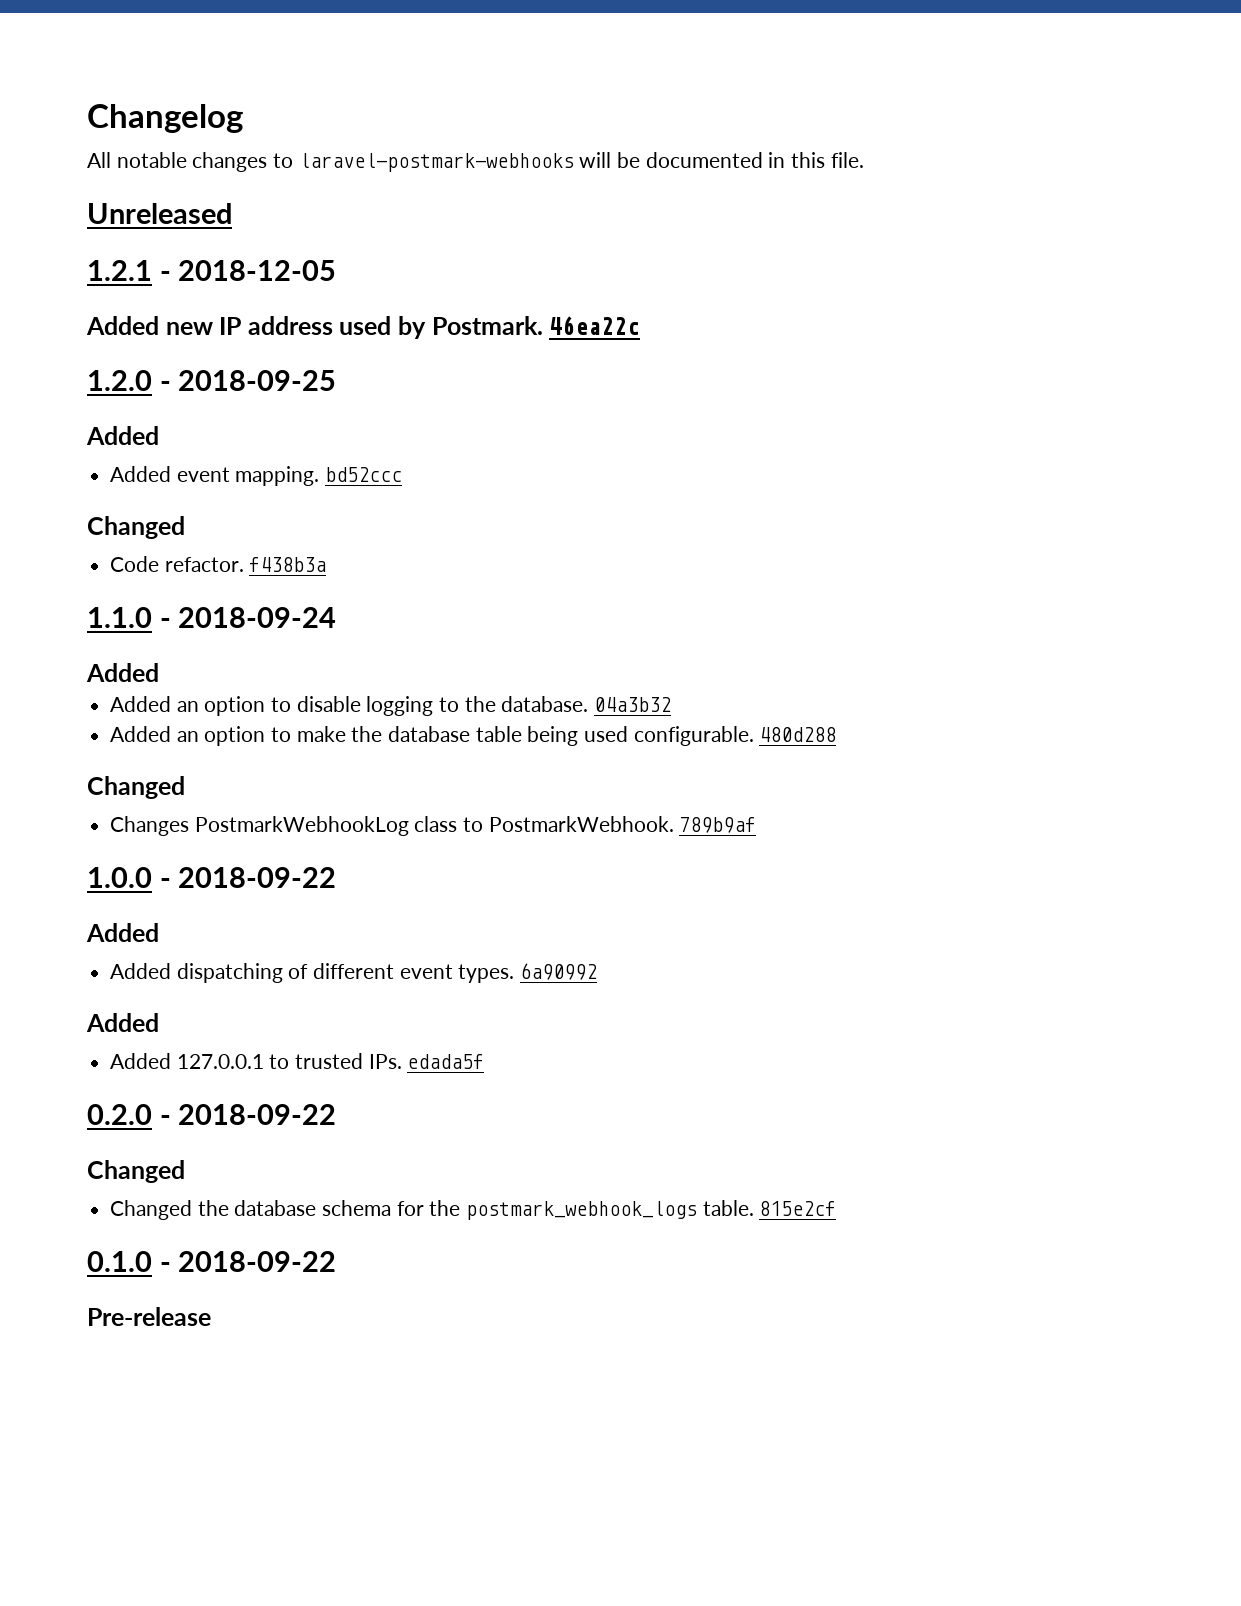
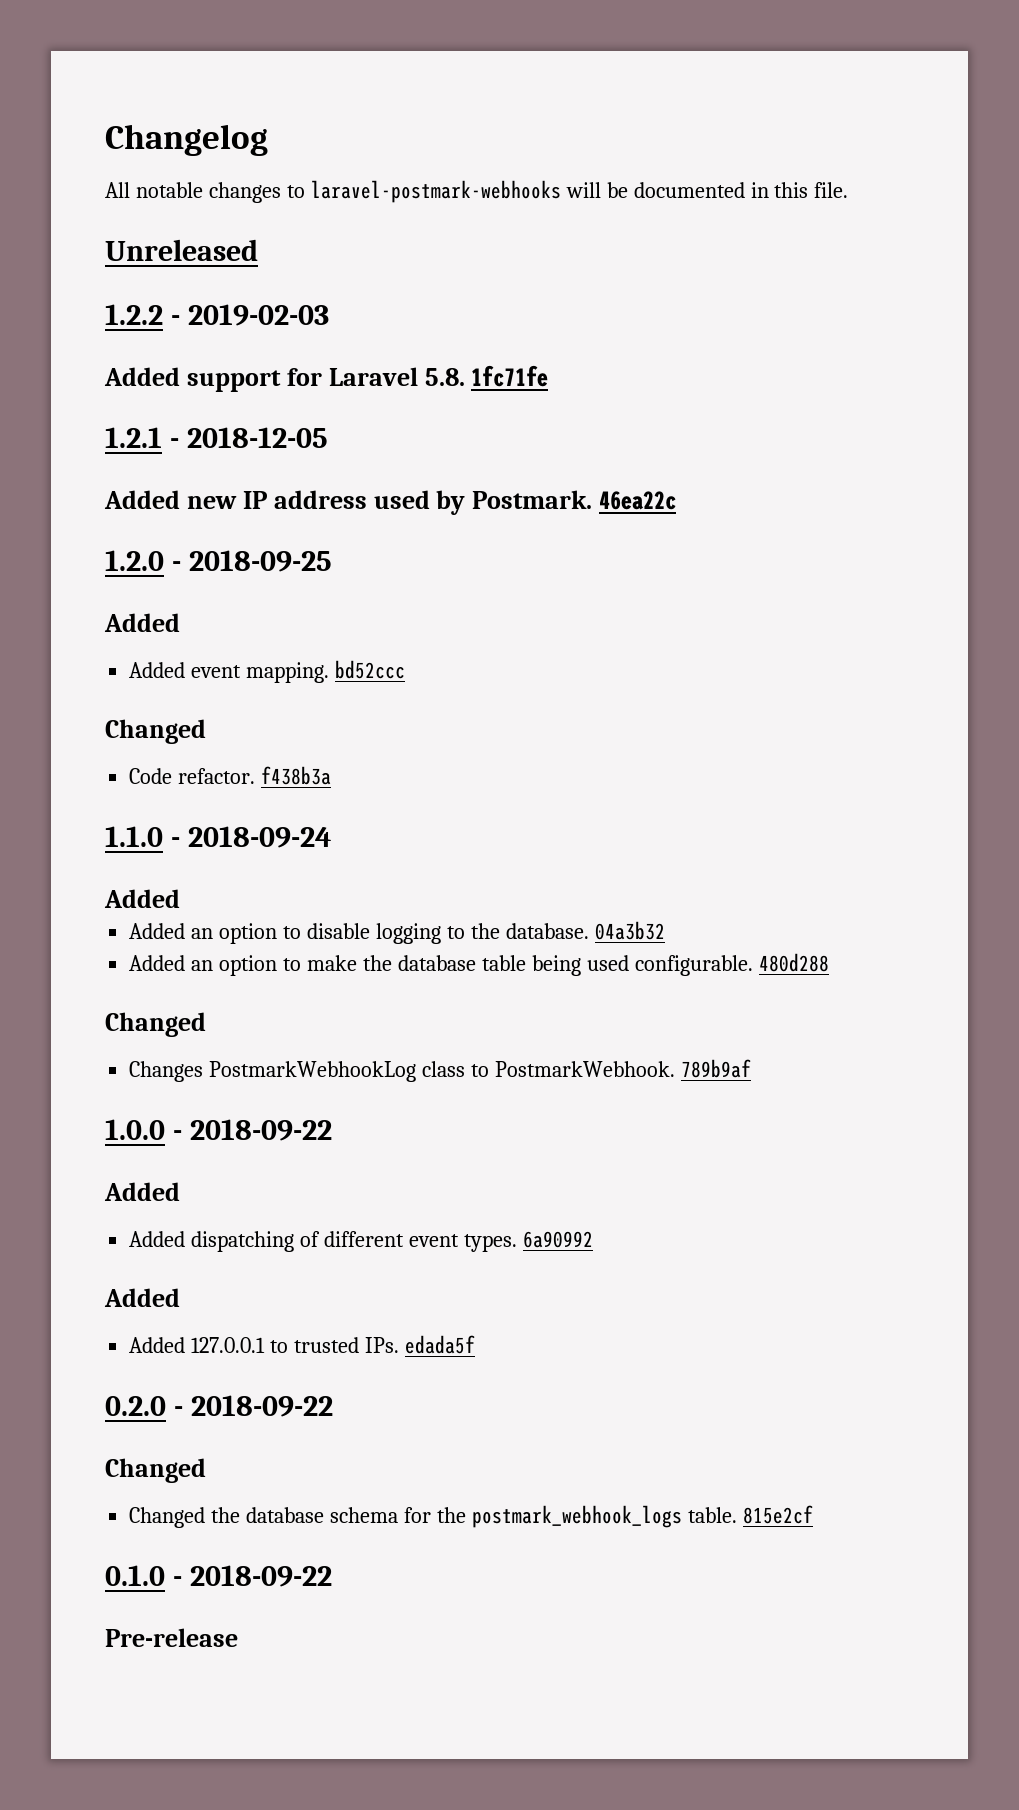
+ 1.2.2 - 2019-02-03
+ Added support for Laravel 5.8. 1fc71fe

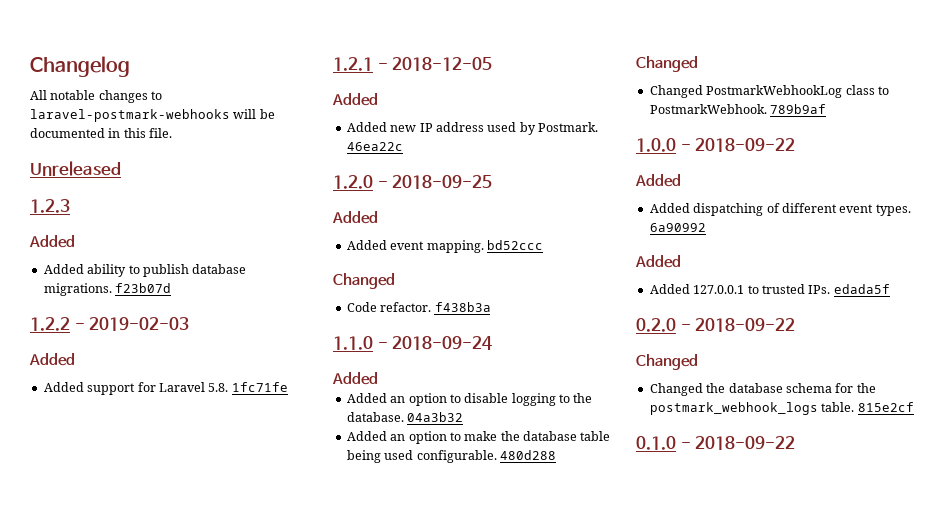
+ 1.2.3
+ Added
+ Added ability to publish database migrations. f23b07d
  1.2.2 - 2019-02-03
+ Added
  1.2.1 - 2018-12-05
+ Added
- Changes PostmarkWebhookLog class to PostmarkWebhook.
+ Changed PostmarkWebhookLog class to PostmarkWebhook.
- Pre-release

